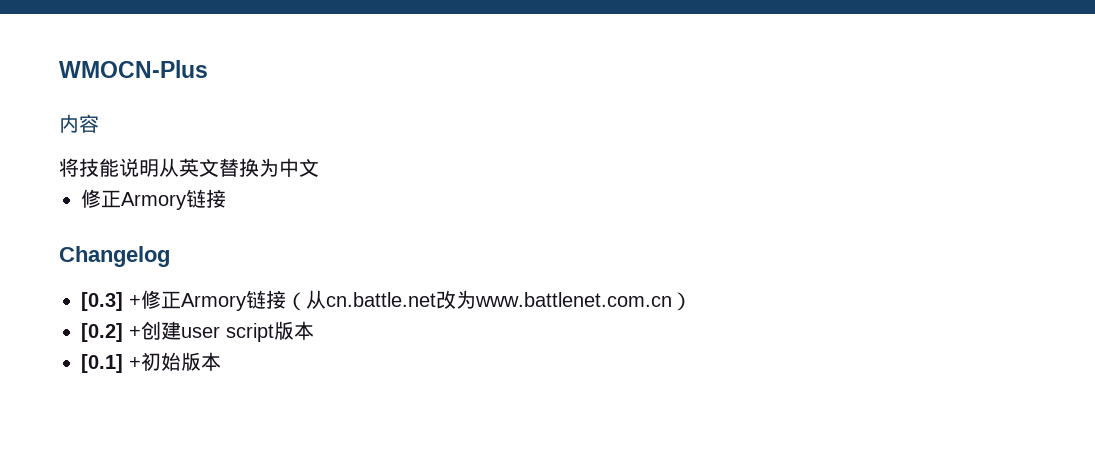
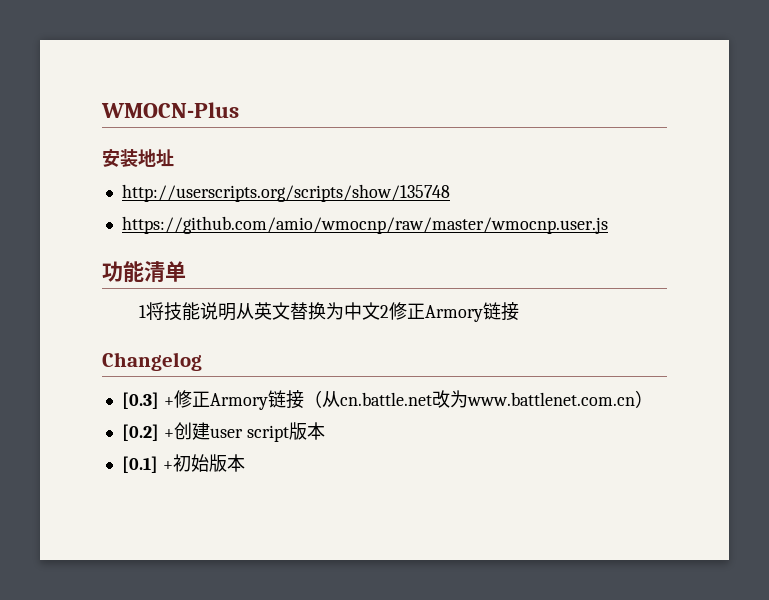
- 内容
- 将技能说明从英文替换为中文
- 修正Armory链接
+ 安装地址
+ http://userscripts.org/scripts/show/135748
+ https://github.com/amio/wmocnp/raw/master/wmocnp.user.js
+ 功能清单
+ 1将技能说明从英文替换为中文2修正Armory链接

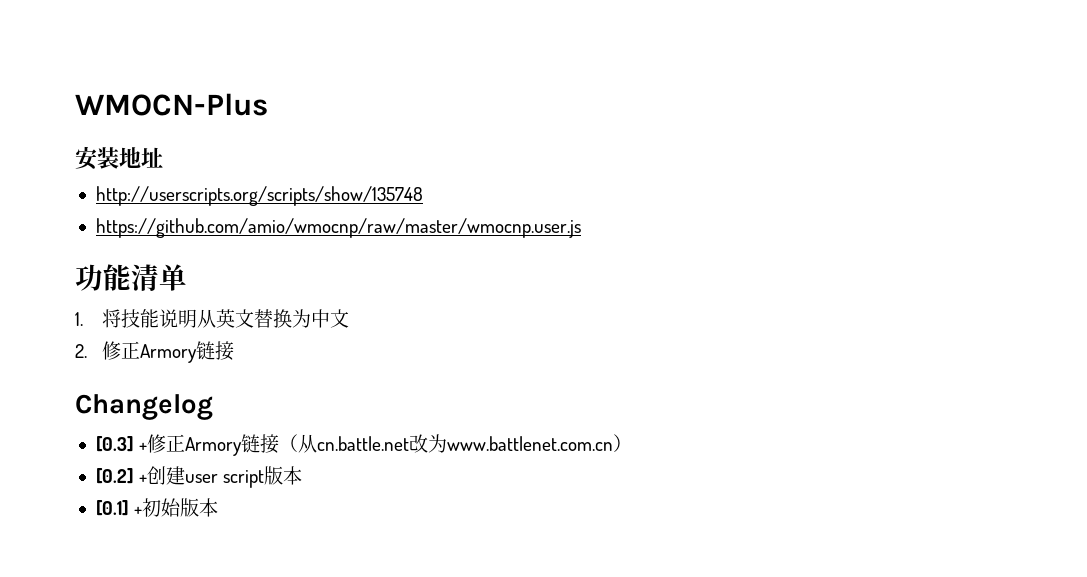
- 1将技能说明从英文替换为中文2修正Armory链接
+ 1.将技能说明从英文替换为中文
+ 2.修正Armory链接

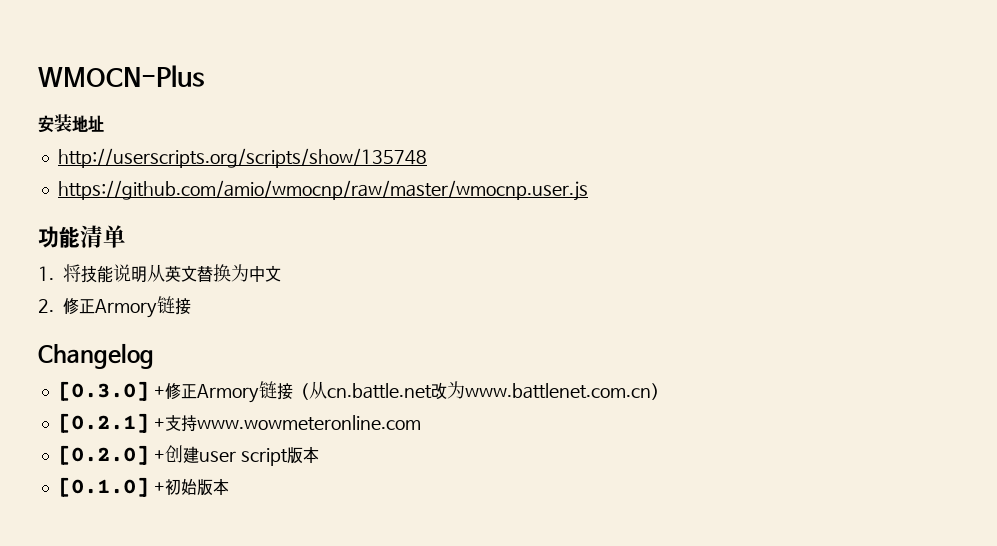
- [0.3] +修正Armory链接（从cn.battle.net改为www.battlenet.com.cn）
+ [0.3.0] +修正Armory链接（从cn.battle.net改为www.battlenet.com.cn）
- [0.2] +创建user script版本
+ [0.2.1] +支持www.wowmeteronline.com
+ [0.2.0] +创建user script版本
- [0.1] +初始版本
+ [0.1.0] +初始版本

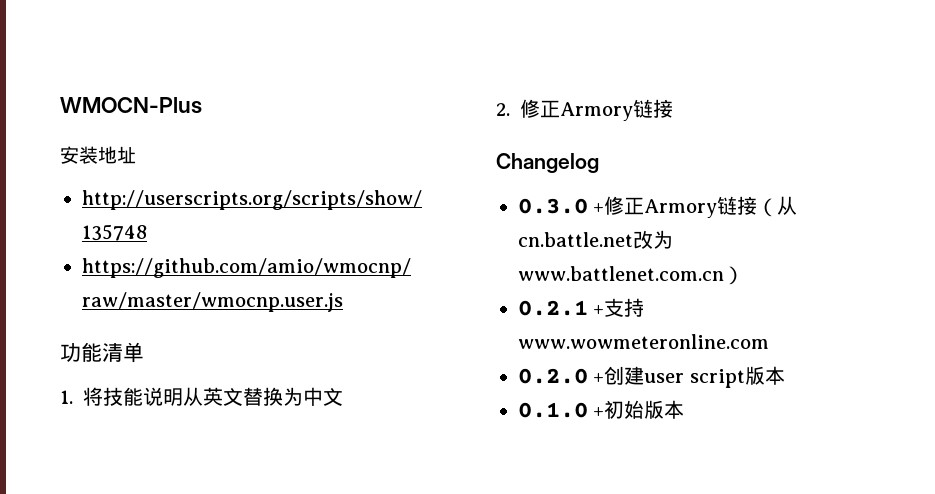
- [0.3.0] +修正Armory链接（从cn.battle.net改为www.battlenet.com.cn）
+ 0.3.0 +修正Armory链接（从cn.battle.net改为www.battlenet.com.cn）
- [0.2.1] +支持www.wowmeteronline.com
+ 0.2.1 +支持www.wowmeteronline.com
- [0.2.0] +创建user script版本
+ 0.2.0 +创建user script版本
- [0.1.0] +初始版本
+ 0.1.0 +初始版本

